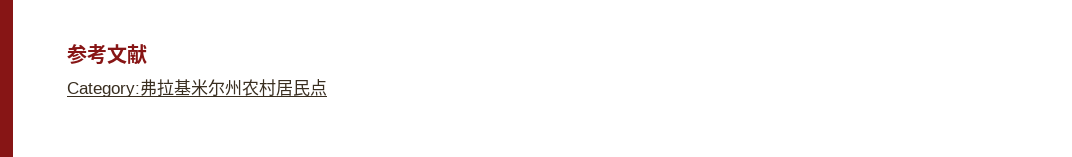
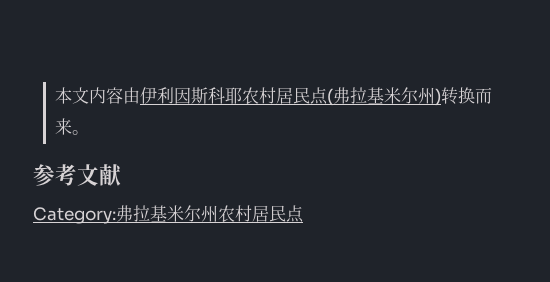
+ 本文内容由伊利因斯科耶农村居民点(弗拉基米尔州)转换而来。

